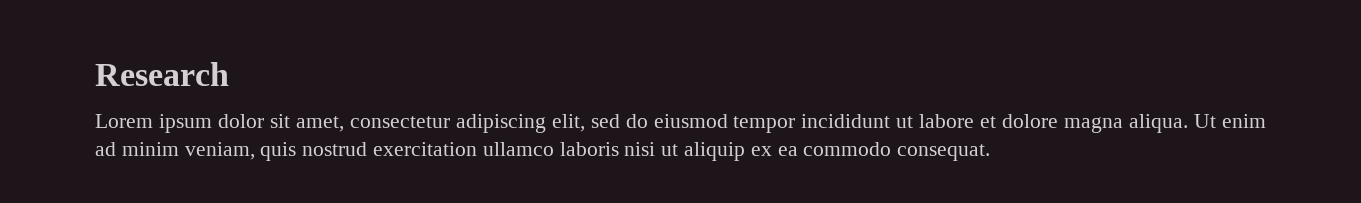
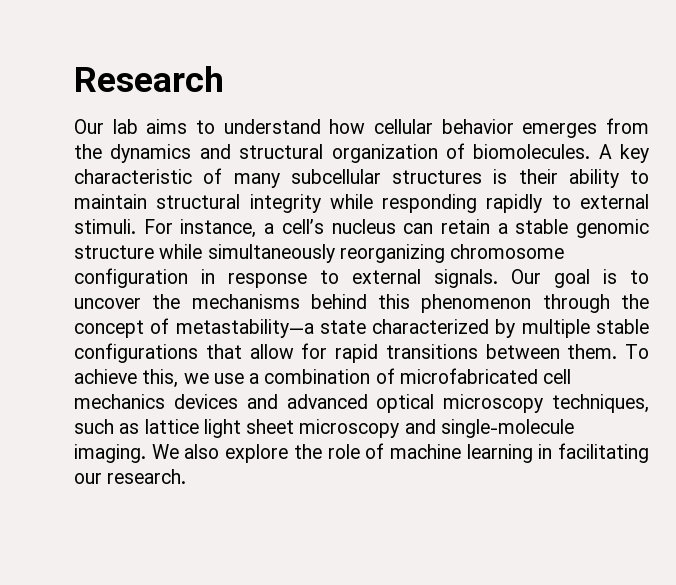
- Lorem ipsum dolor sit amet, consectetur adipiscing elit, sed do eiusmod tempor incididunt ut labore et dolore magna aliqua. Ut enim ad minim veniam, quis nostrud exercitation ullamco laboris nisi ut aliquip ex ea commodo consequat.
+ Our lab aims to understand how cellular behavior emerges from the dynamics and structural organization of biomolecules. A key characteristic of many subcellular structures is their ability to maintain structural integrity while responding rapidly to external stimuli. For instance, a cell’s nucleus can retain a stable genomic structure while simultaneously reorganizing chromosome configuration in response to external signals. Our goal is to uncover the mechanisms behind this phenomenon through the concept of metastability—a state characterized by multiple stable configurations that allow for rapid transitions between them. To achieve this, we use a combination of microfabricated cell mechanics devices and advanced optical microscopy techniques, such as lattice light sheet microscopy and single-molecule imaging. We also explore the role of machine learning in facilitating our research.

